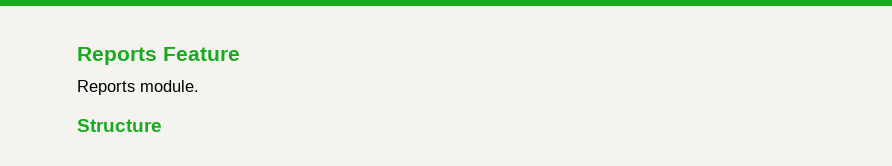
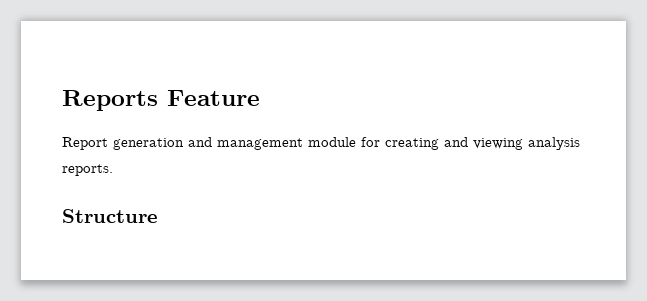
- Reports module.
+ Report generation and management module for creating and viewing analysis reports.

